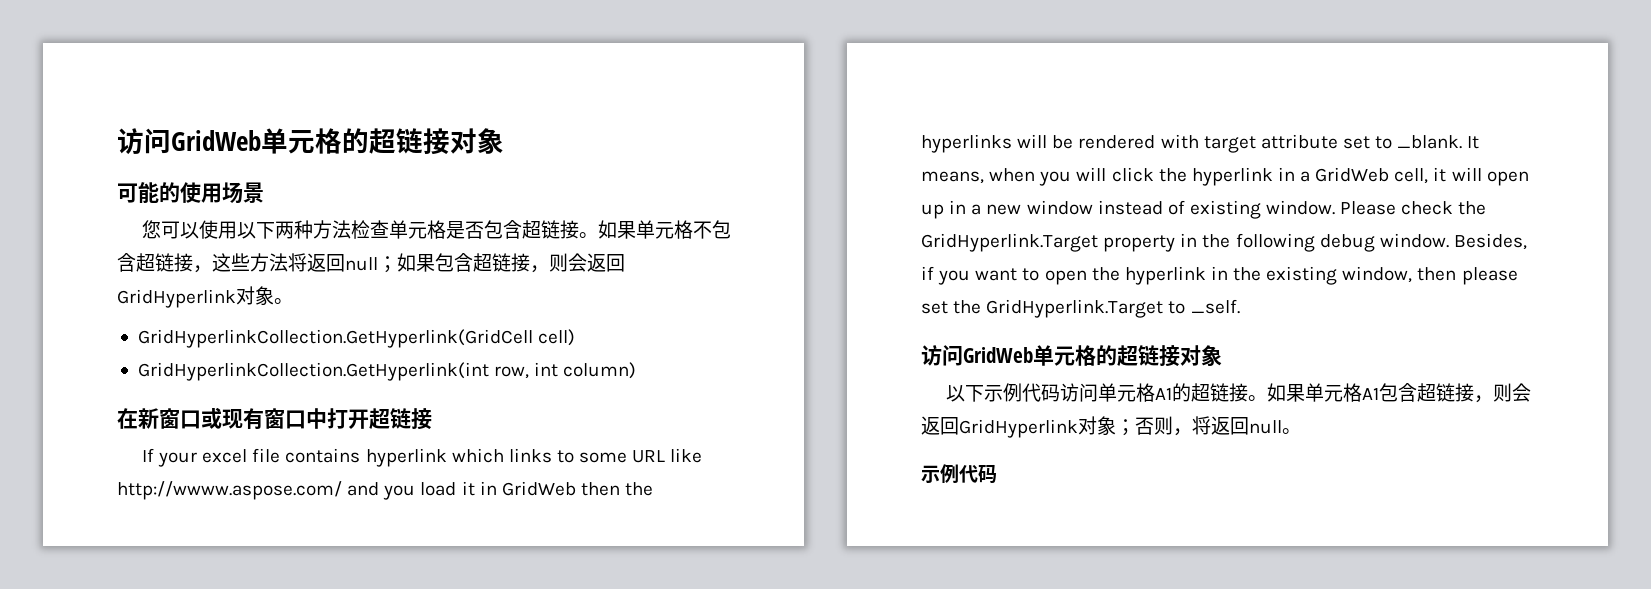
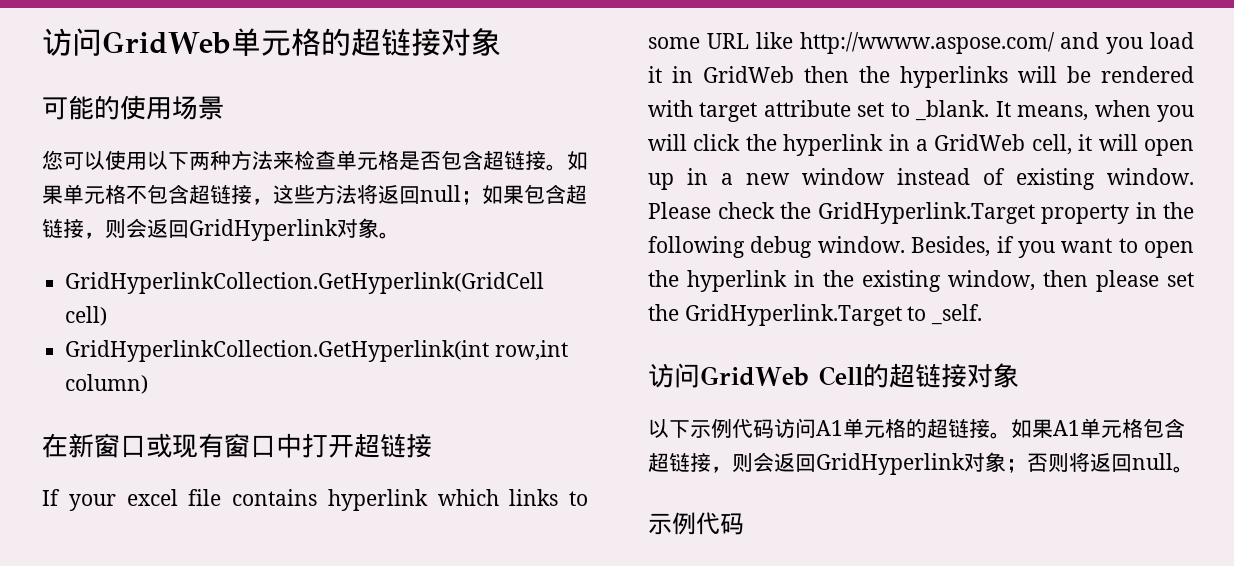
- 您可以使用以下两种方法检查单元格是否包含超链接。
+ 您可以使用以下两种方法来检查单元格是否包含超链接。
- GridHyperlinkCollection.GetHyperlink(int row, int column)
+ GridHyperlinkCollection.GetHyperlink(int row,int column)
  Besides, if you want to open the hyperlink in the existing window, then please set the GridHyperlink.Target to _self.
- 访问GridWeb单元格的超链接对象
+ 访问GridWeb Cell的超链接对象
- 以下示例代码访问单元格A1的超链接。
+ 以下示例代码访问A1单元格的超链接。
- 如果单元格A1包含超链接，则会返回GridHyperlink对象；否则，将返回null。
+ 如果A1单元格包含超链接，则会返回GridHyperlink对象；否则将返回null。

